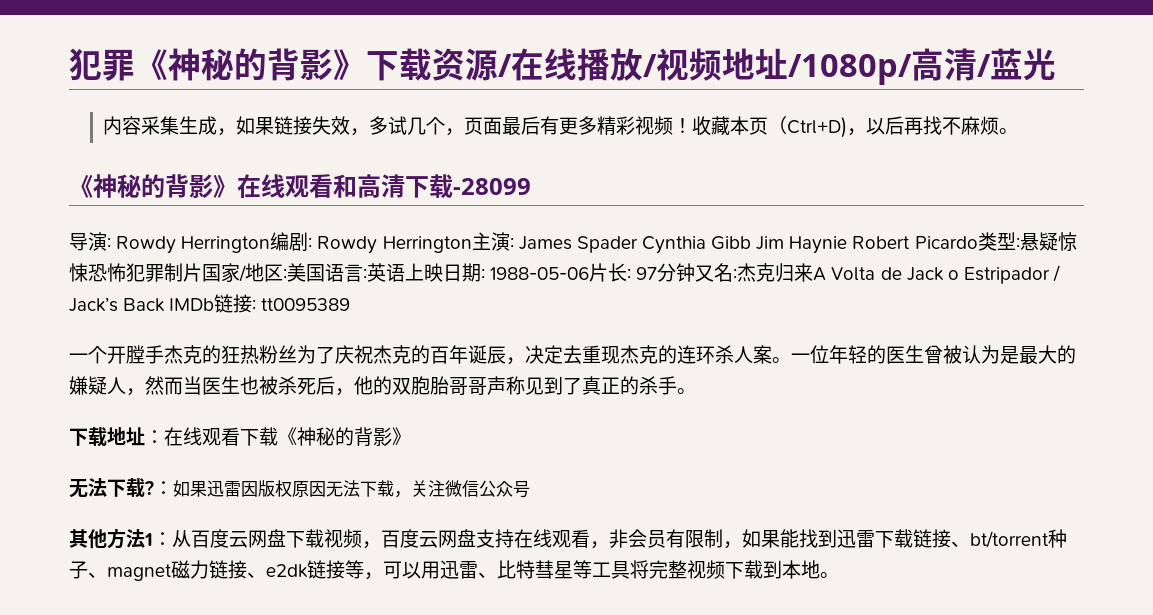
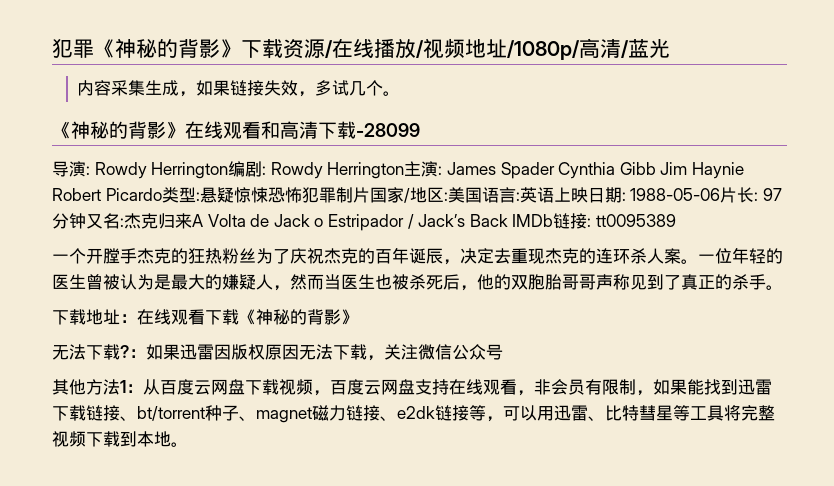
- 内容采集生成，如果链接失效，多试几个，页面最后有更多精彩视频！收藏本页（Ctrl+D)，以后再找不麻烦。
+ 内容采集生成，如果链接失效，多试几个。

